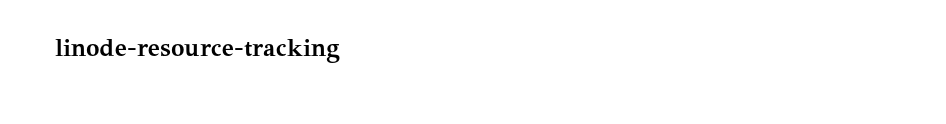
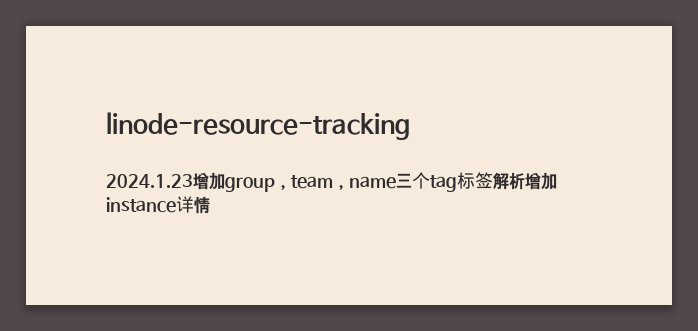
+ 2024.1.23增加group，team，name三个tag标签解析增加instance详情

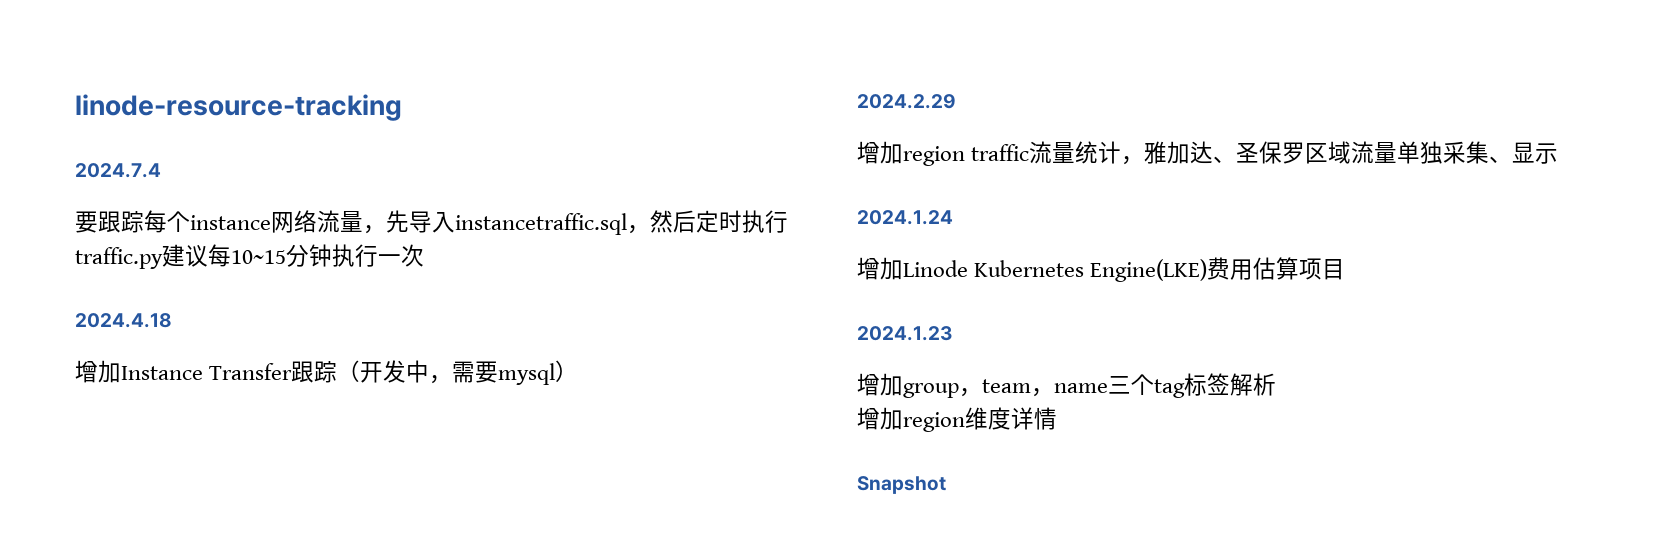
+ 2024.7.4
+ 要跟踪每个instance网络流量，先导入instancetraffic.sql，然后定时执行traffic.py建议每10~15分钟执行一次
+ 2024.4.18
+ 增加Instance Transfer跟踪（开发中，需要mysql）
+ 2024.2.29
+ 增加region traffic流量统计，雅加达、圣保罗区域流量单独采集、显示
+ 2024.1.24
+ 增加Linode Kubernetes Engine(LKE)费用估算项目
- 2024.1.23增加group，team，name三个tag标签解析增加instance详情
+ 2024.1.23
+ 增加group，team，name三个tag标签解析
+ 增加region维度详情
+ Snapshot

